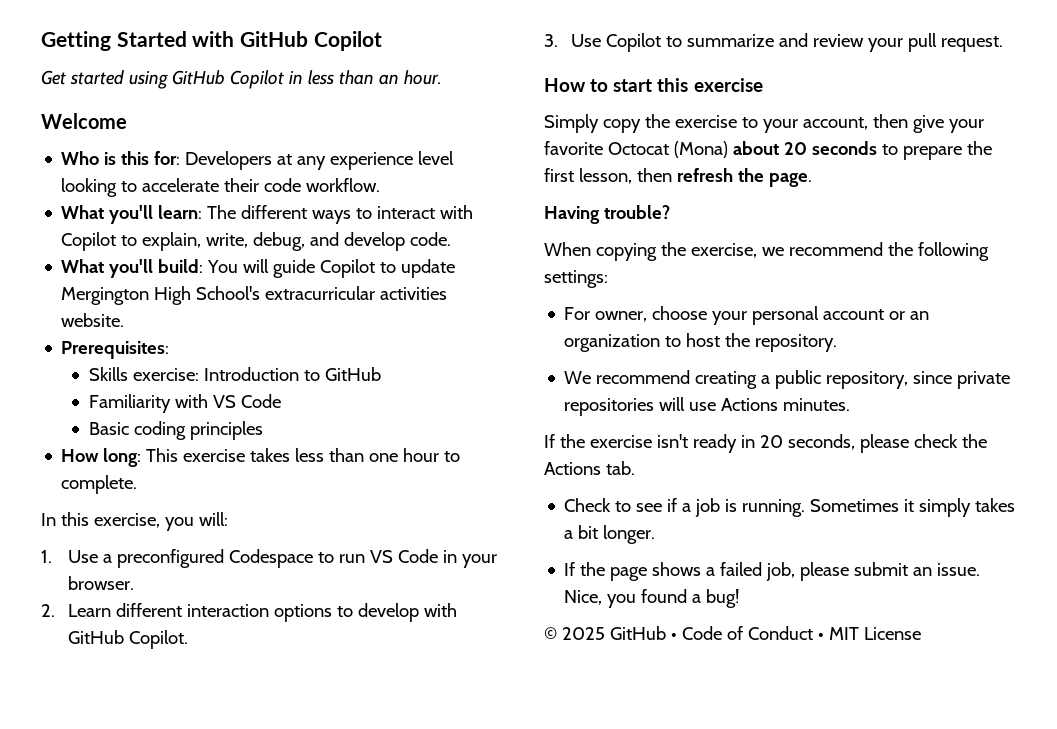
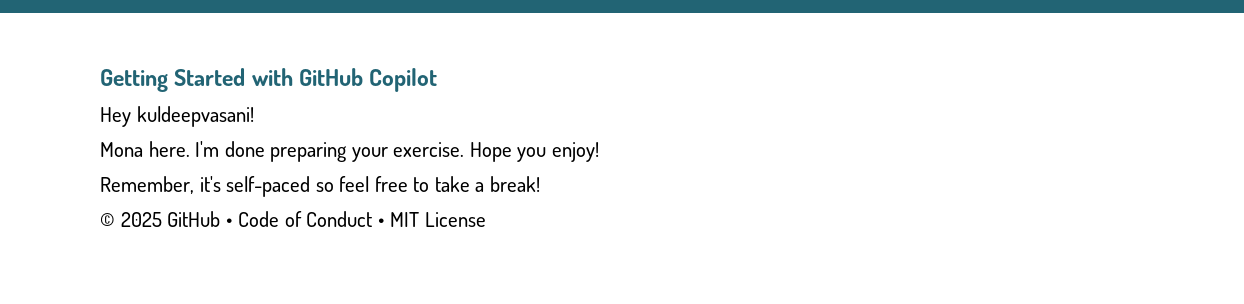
- Get started using GitHub Copilot in less than an hour.
- Welcome
- Who is this for: Developers at any experience level looking to accelerate their code workflow.
- What you'll learn: The different ways to interact with Copilot to explain, write, debug, and develop code.
- What you'll build: You will guide Copilot to update Mergington High School's extracurricular activities website.
- Prerequisites:
- Skills exercise: Introduction to GitHub
- Familiarity with VS Code
- Basic coding principles
- How long: This exercise takes less than one hour to complete.
- In this exercise, you will:
- 1. Use a preconfigured Codespace to run VS Code in your browser.
- 2. Learn different interaction options to develop with GitHub Copilot.
- 3. Use Copilot to summarize and review your pull request.
- How to start this exercise
- Simply copy the exercise to your account, then give your favorite Octocat (Mona) about 20 seconds to prepare the first lesson, then refresh the page.
- Having trouble?
- When copying the exercise, we recommend the following settings:
- For owner, choose your personal account or an organization to host the repository.
- We recommend creating a public repository, since private repositories will use Actions minutes.
- If the exercise isn't ready in 20 seconds, please check the Actions tab.
- Check to see if a job is running. Sometimes it simply takes a bit longer.
- If the page shows a failed job, please submit an issue. Nice, you found a bug!
+ Hey kuldeepvasani!
+ Mona here. I'm done preparing your exercise. Hope you enjoy!
+ Remember, it's self-paced so feel free to take a break!

